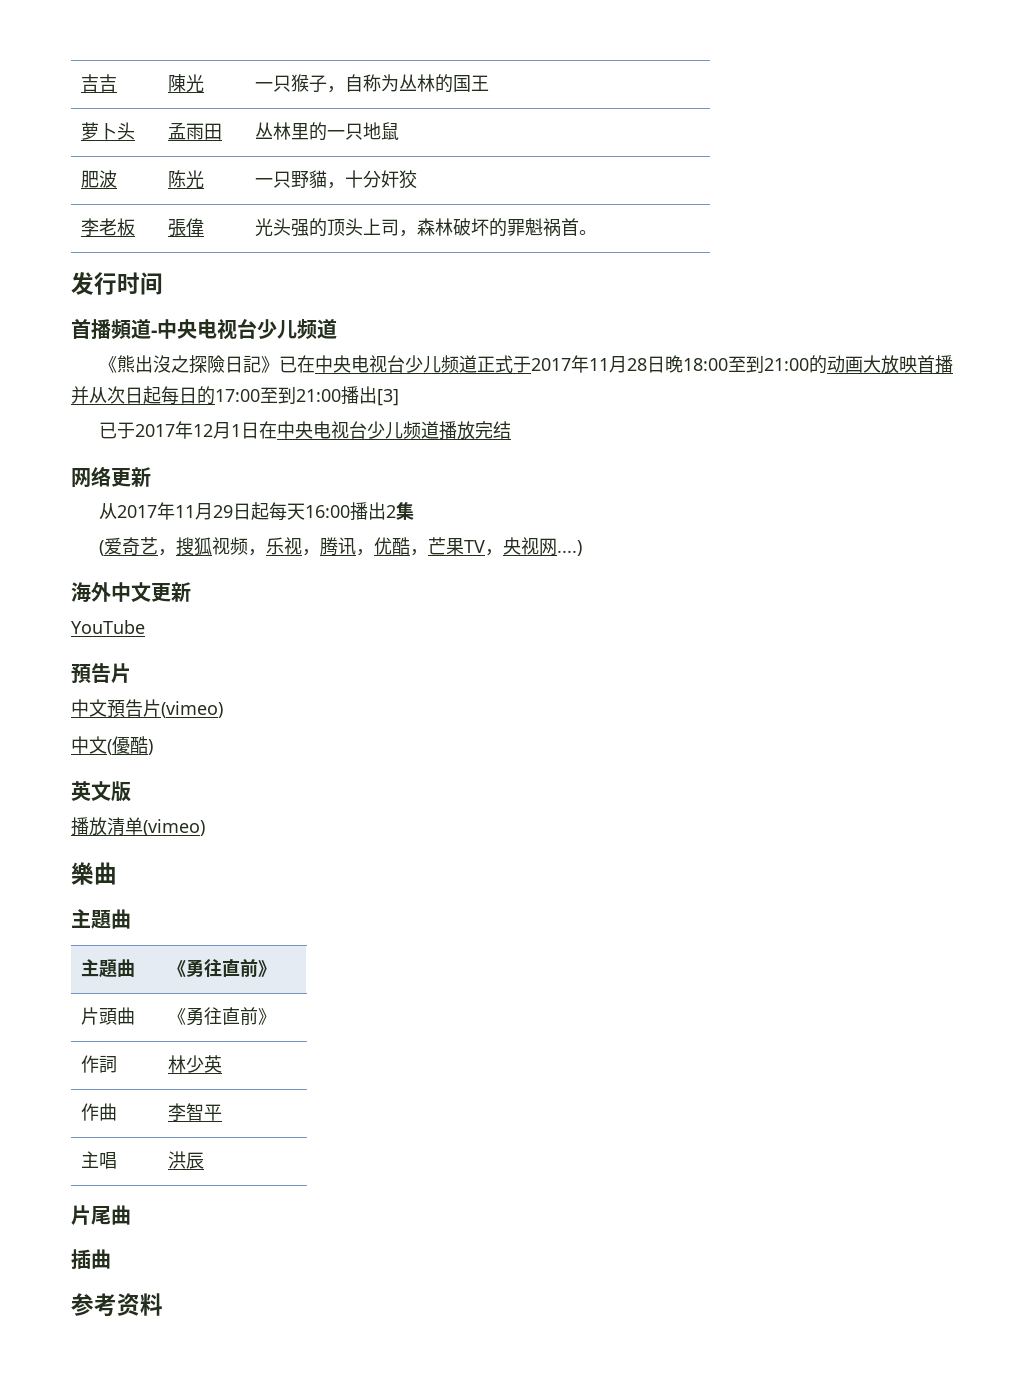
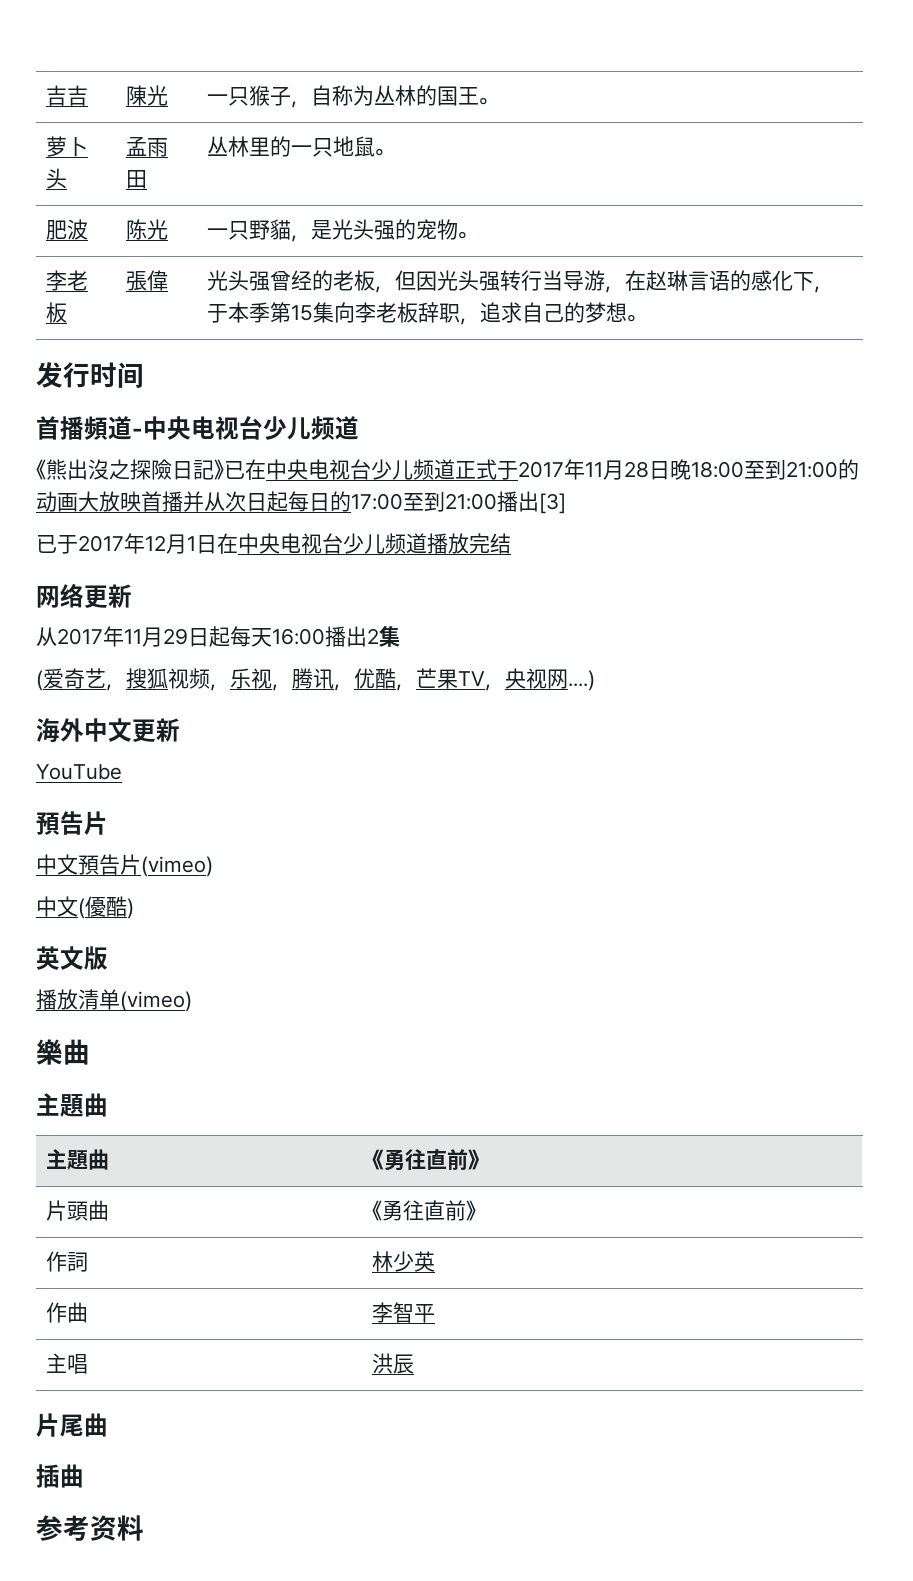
- 吉吉 | 陳光 | 一只猴子，自称为丛林的国王
+ 吉吉 | 陳光 | 一只猴子，自称为丛林的国王。
- 萝卜头 | 孟雨田 | 丛林里的一只地鼠
+ 萝卜头 | 孟雨田 | 丛林里的一只地鼠。
- 肥波 | 陈光 | 一只野貓，十分奸狡
+ 肥波 | 陈光 | 一只野貓，是光头强的宠物。
- 李老板 | 張偉 | 光头强的顶头上司，森林破坏的罪魁祸首。
+ 李老板 | 張偉 | 光头强曾经的老板，但因光头强转行当导游，在赵琳言语的感化下，于本季第15集向李老板辞职，追求自己的梦想。

